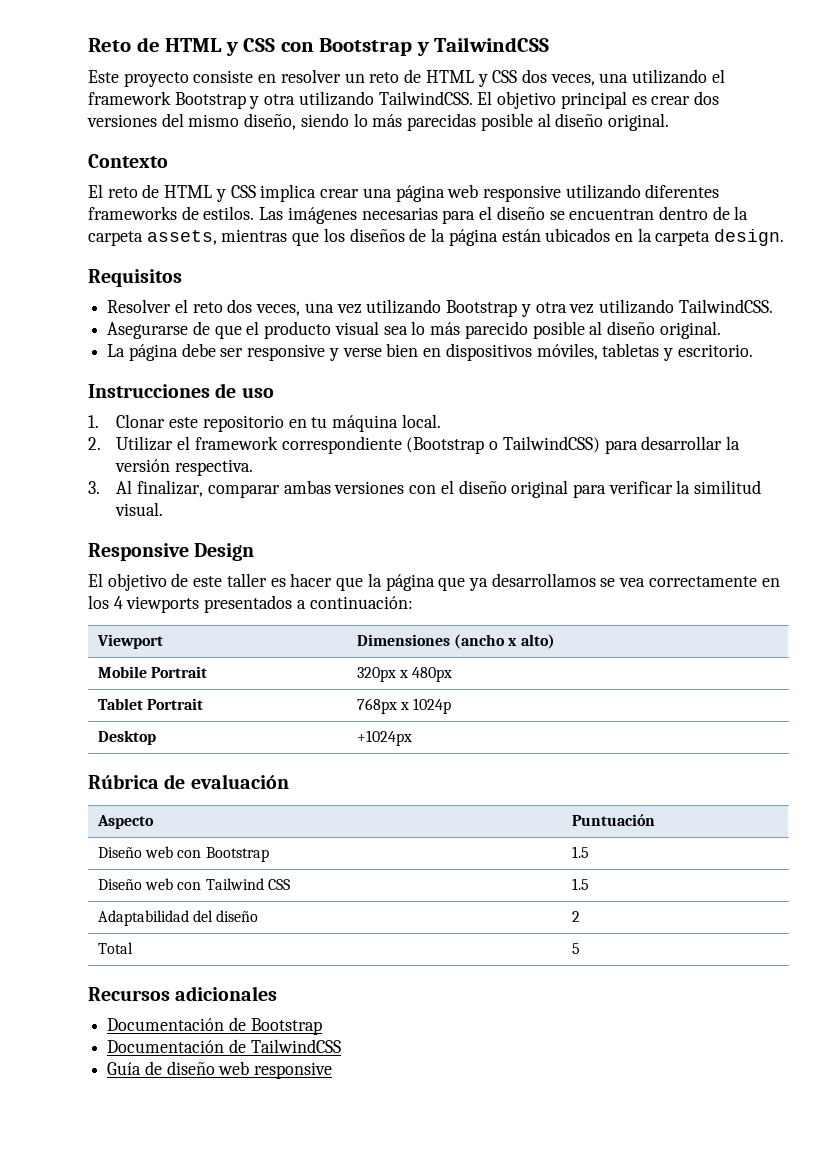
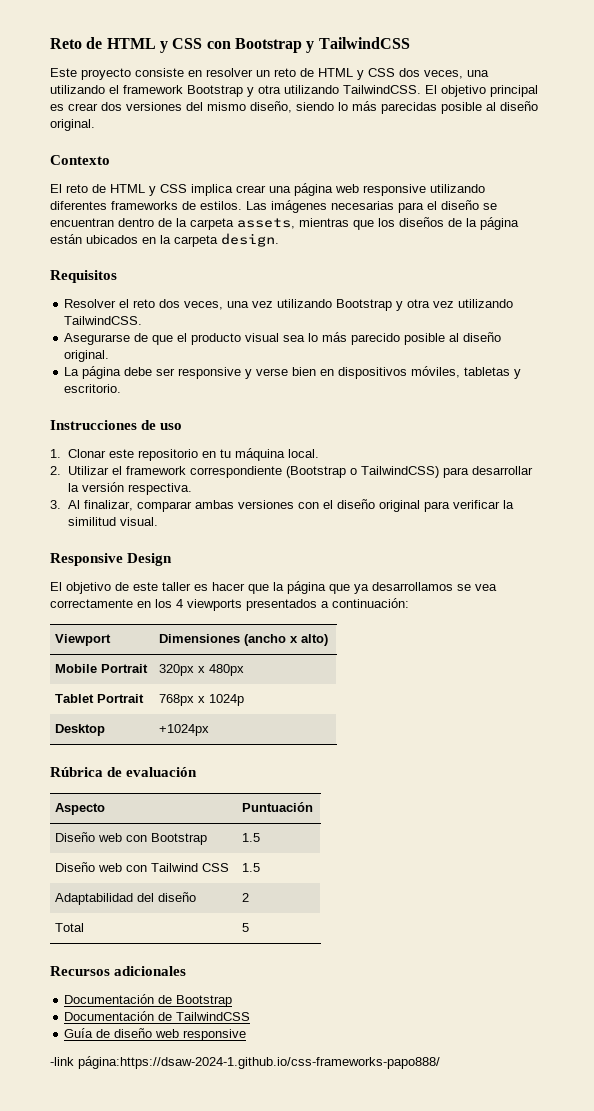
+ -link página:https://dsaw-2024-1.github.io/css-frameworks-papo888/

